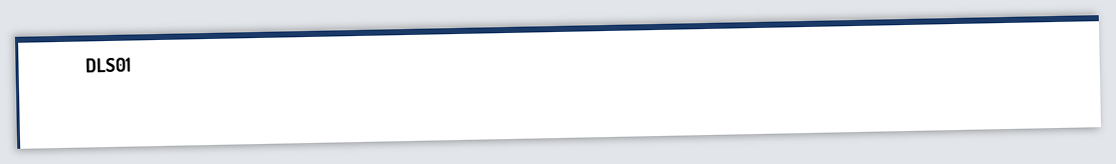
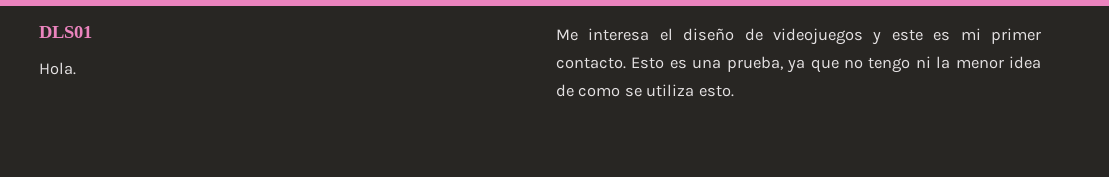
+ Hola.
+ Me interesa el diseño de videojuegos y este es mi primer contacto. Esto es una prueba, ya que no tengo ni la menor idea de como se utiliza esto.

